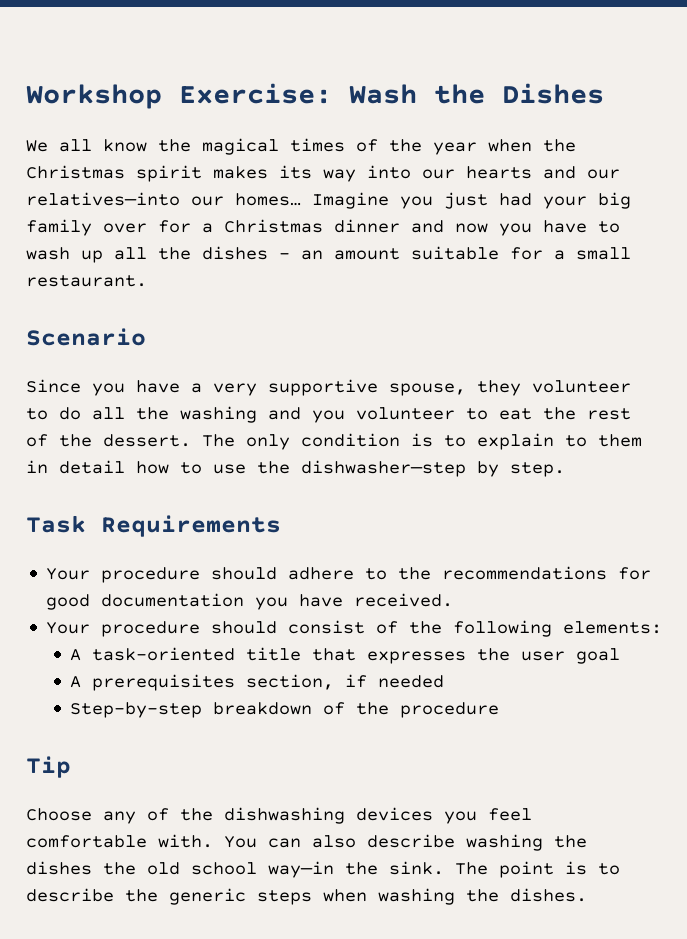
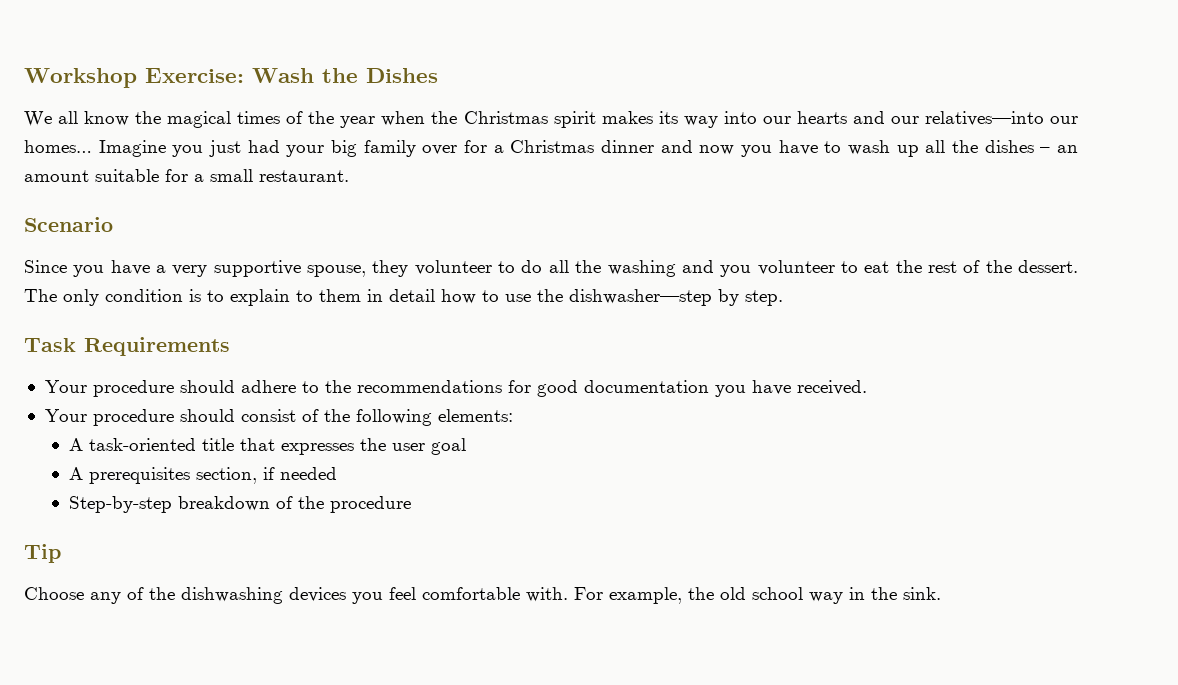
- You can also describe washing the dishes the old school way—in the sink. The point is to describe the generic steps when washing the dishes.
+ For example, the old school way in the sink.

